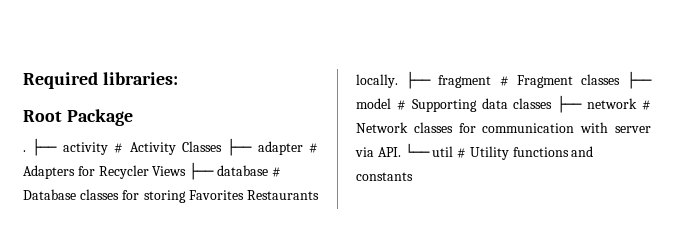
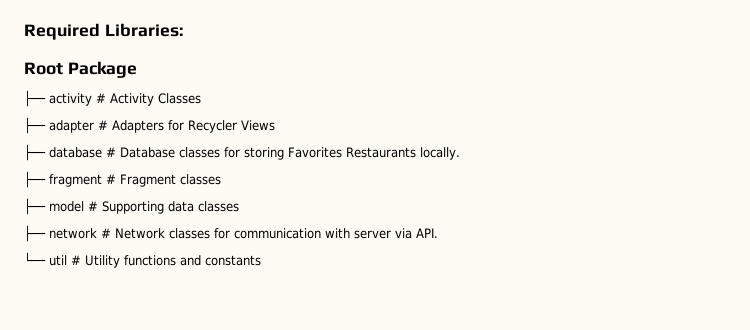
- Required libraries:
+ Required Libraries:
- . ├── activity # Activity Classes ├── adapter # Adapters for Recycler Views ├── database # Database classes for storing Favorites Restaurants locally. ├── fragment # Fragment classes ├── model # Supporting data classes ├── network # Network classes for communication with server via API. └── util # Utility functions and constants
+ ├── activity # Activity Classes
+ ├── adapter # Adapters for Recycler Views
+ ├── database # Database classes for storing Favorites Restaurants locally.
+ ├── fragment # Fragment classes
+ ├── model # Supporting data classes
+ ├── network # Network classes for communication with server via API.
+ └── util # Utility functions and constants

